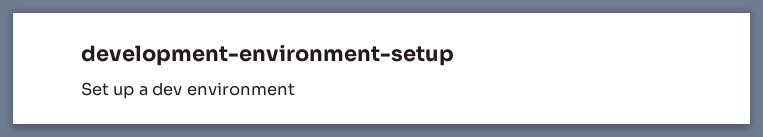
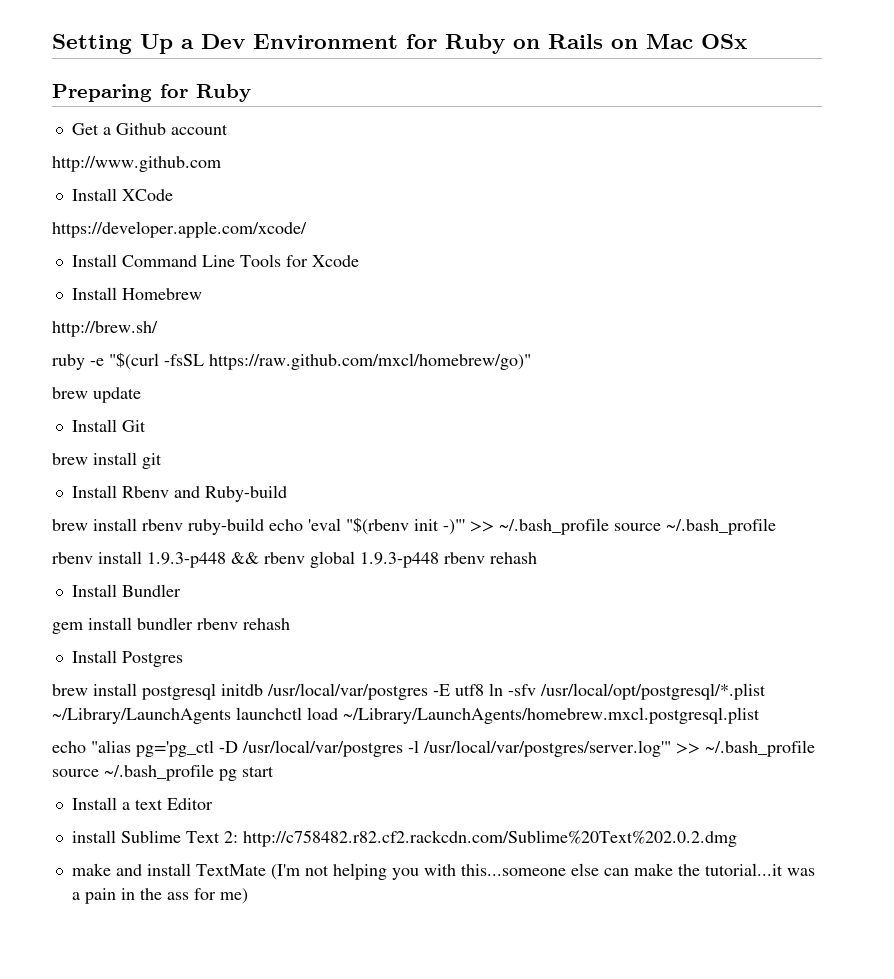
- development-environment-setup
- Set up a dev environment
+ Setting Up a Dev Environment for Ruby on Rails on Mac OSx
+ Preparing for Ruby
+ Get a Github account
+ http://www.github.com
+ Install XCode
+ https://developer.apple.com/xcode/
+ Install Command Line Tools for Xcode
+ Install Homebrew
+ http://brew.sh/
+ ruby -e "$(curl -fsSL https://raw.github.com/mxcl/homebrew/go)"
+ brew update
+ Install Git
+ brew install git
+ Install Rbenv and Ruby-build
+ brew install rbenv ruby-build echo 'eval "$(rbenv init -)"' >> ~/.bash_profile source ~/.bash_profile
+ rbenv install 1.9.3-p448 && rbenv global 1.9.3-p448 rbenv rehash
+ Install Bundler
+ gem install bundler rbenv rehash
+ Install Postgres
+ brew install postgresql initdb /usr/local/var/postgres -E utf8 ln -sfv /usr/local/opt/postgresql/*.plist ~/Library/LaunchAgents launchctl load ~/Library/LaunchAgents/homebrew.mxcl.postgresql.plist
+ echo "alias pg='pg_ctl -D /usr/local/var/postgres -l /usr/local/var/postgres/server.log'" >> ~/.bash_profile source ~/.bash_profile pg start
+ Install a text Editor
+ install Sublime Text 2: http://c758482.r82.cf2.rackcdn.com/Sublime%20Text%202.0.2.dmg
+ make and install TextMate (I'm not helping you with this...someone else can make the tutorial...it was a pain in the ass for me)

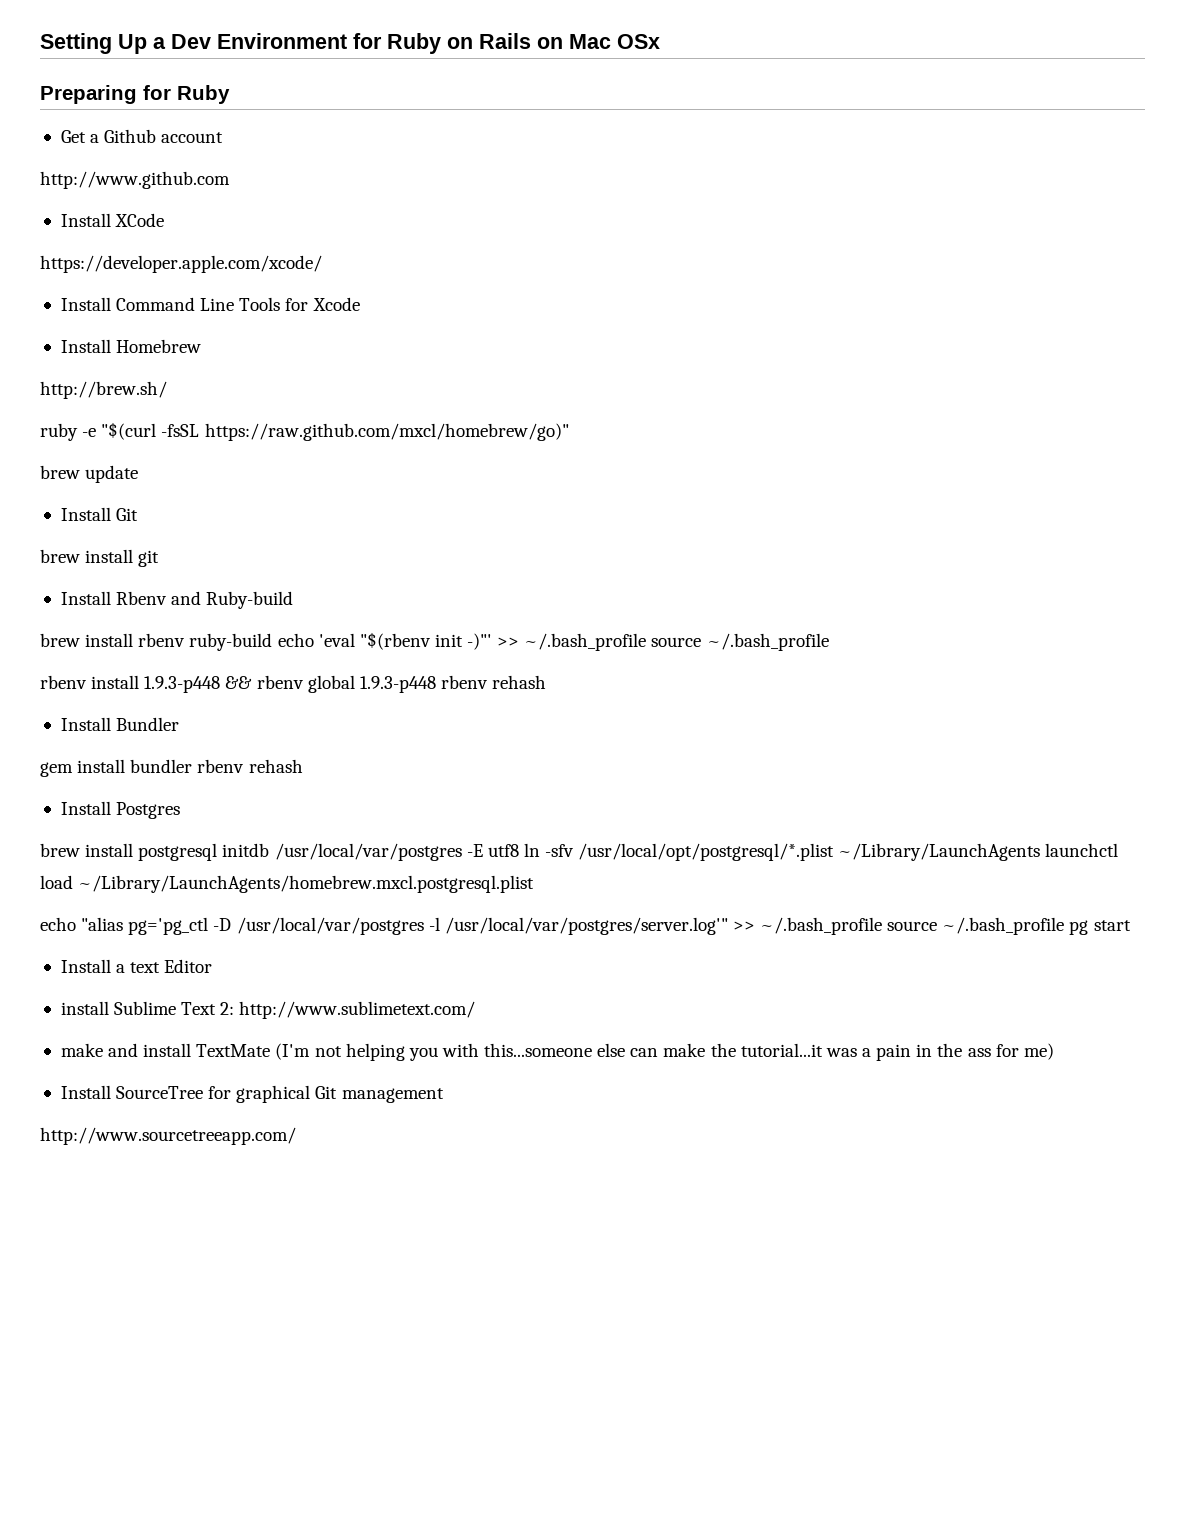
- install Sublime Text 2: http://c758482.r82.cf2.rackcdn.com/Sublime%20Text%202.0.2.dmg
+ install Sublime Text 2: http://www.sublimetext.com/
+ Install SourceTree for graphical Git management
+ http://www.sourcetreeapp.com/

